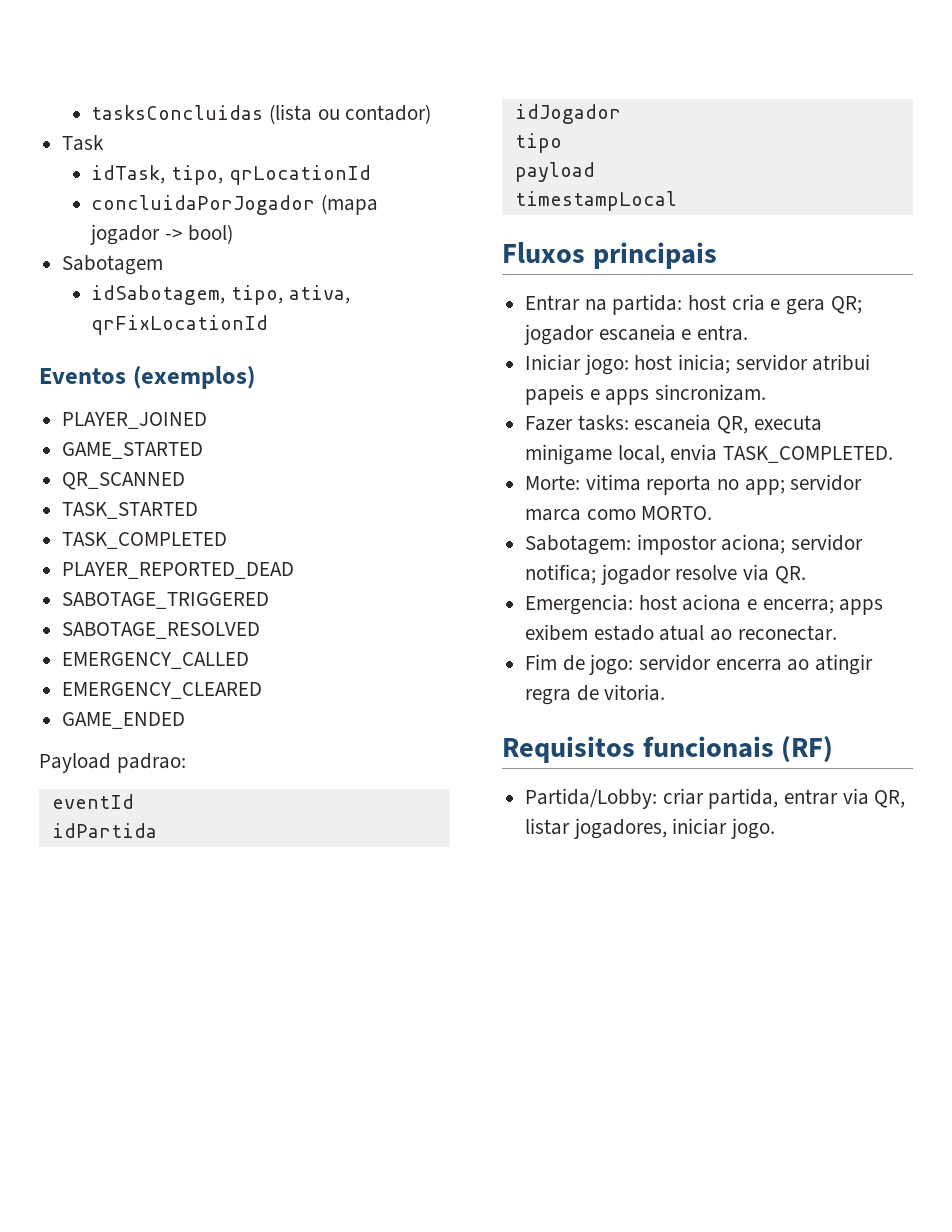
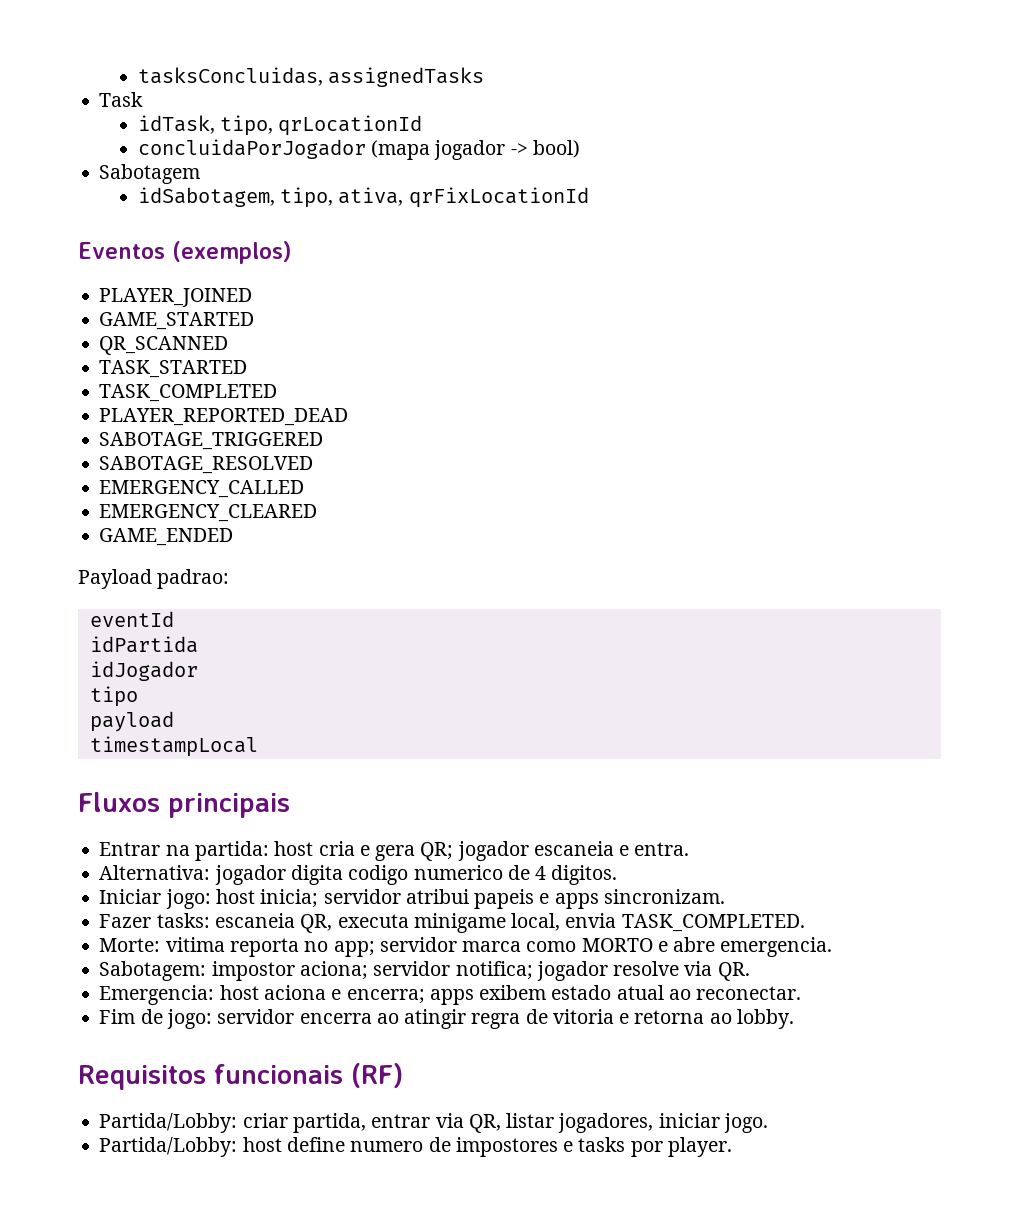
- tasksConcluidas (lista ou contador)
+ tasksConcluidas, assignedTasks
+ Alternativa: jogador digita codigo numerico de 4 digitos.
- Morte: vitima reporta no app; servidor marca como MORTO.
+ Morte: vitima reporta no app; servidor marca como MORTO e abre emergencia.
- Fim de jogo: servidor encerra ao atingir regra de vitoria.
+ Fim de jogo: servidor encerra ao atingir regra de vitoria e retorna ao lobby.
+ Partida/Lobby: host define numero de impostores e tasks por player.

